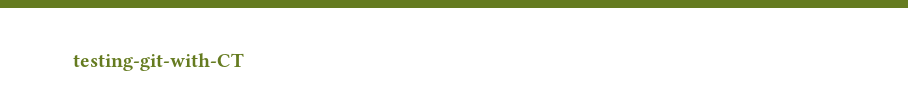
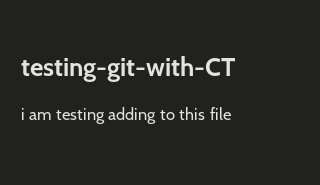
+ i am testing adding to this file

